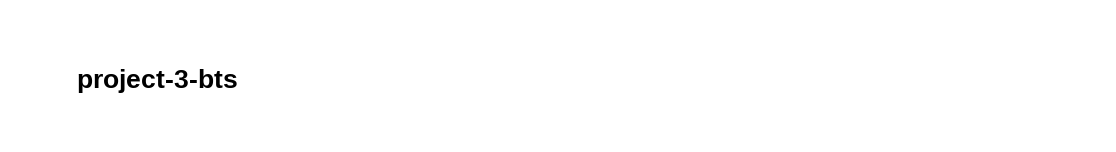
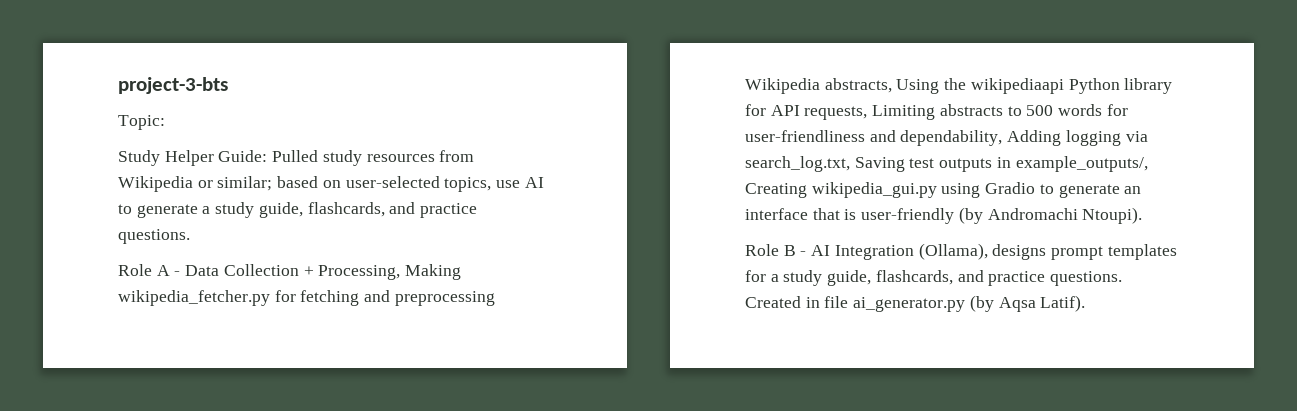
+ Topic:
+ Study Helper Guide: Pulled study resources from Wikipedia or similar; based on user-selected topics, use AI to generate a study guide, flashcards, and practice questions.
+ Role A - Data Collection + Processing, Making wikipedia_fetcher.py for fetching and preprocessing Wikipedia abstracts, Using the wikipediaapi Python library for API requests, Limiting abstracts to 500 words for user-friendliness and dependability, Adding logging via search_log.txt, Saving test outputs in example_outputs/, Creating wikipedia_gui.py using Gradio to generate an interface that is user-friendly (by Andromachi Ntoupi).
+ Role B - AI Integration (Ollama), designs prompt templates for a study guide, flashcards, and practice questions. Created in file ai_generator.py (by Aqsa Latif).

